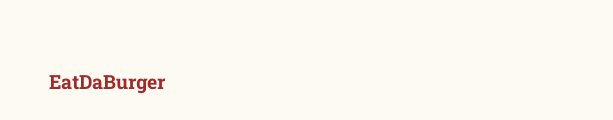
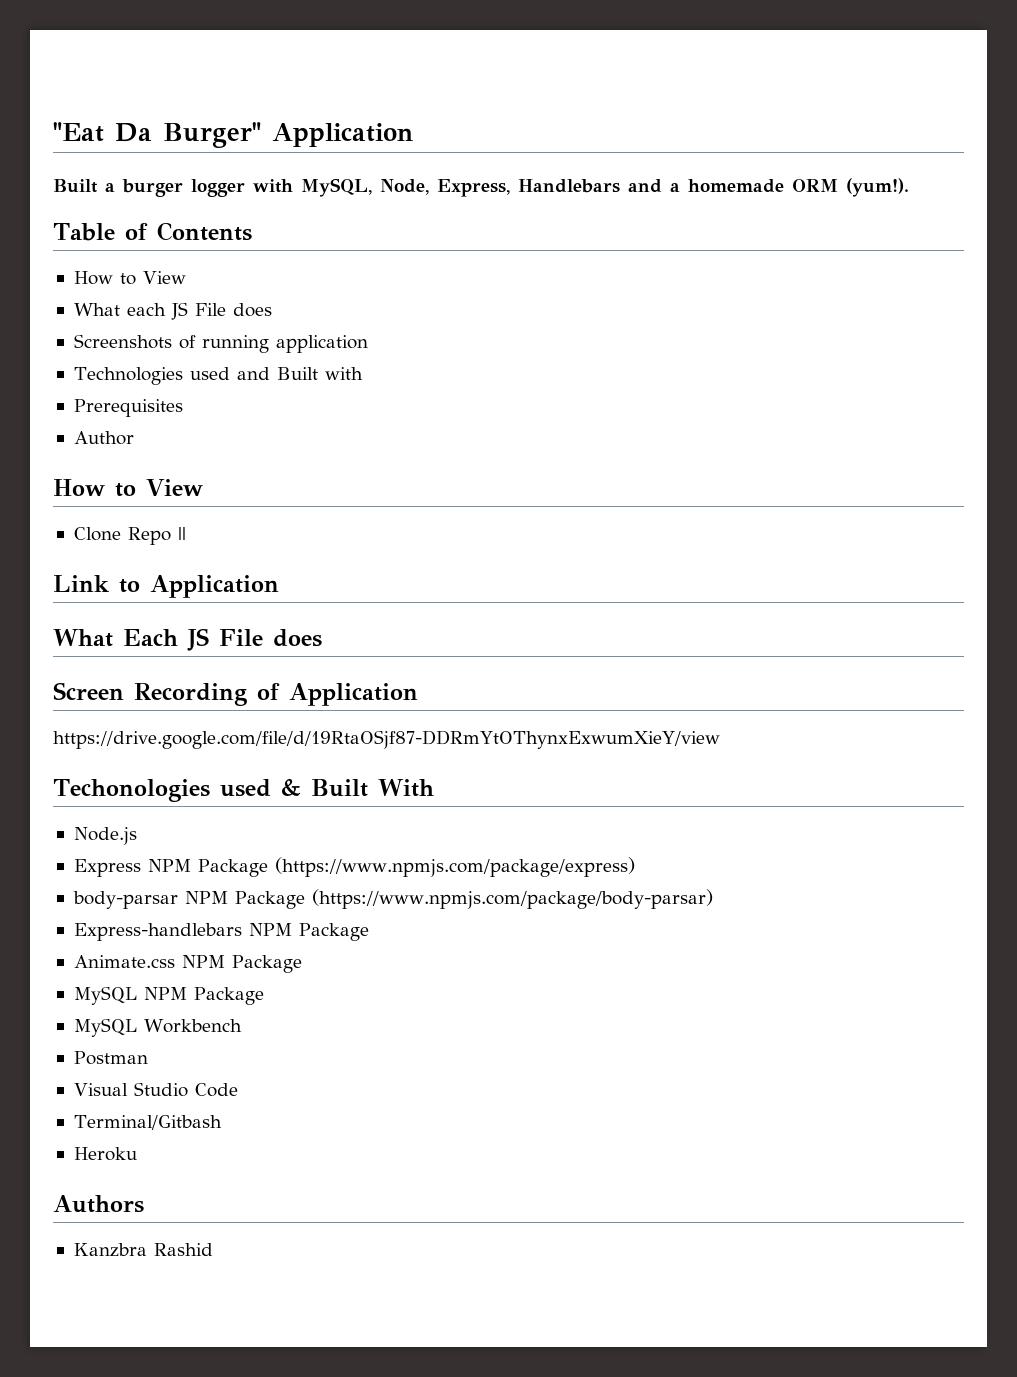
- EatDaBurger
+ "Eat Da Burger" Application
+ Built a burger logger with MySQL, Node, Express, Handlebars and a homemade ORM (yum!).
+ Table of Contents
+ How to View
+ What each JS File does
+ Screenshots of running application
+ Technologies used and Built with
+ Prerequisites
+ Author
+ How to View
+ Clone Repo ||
+ Link to Application
+ What Each JS File does
+ Screen Recording of Application
+ https://drive.google.com/file/d/19RtaOSjf87-DDRmYtOThynxExwumXieY/view
+ Techonologies used & Built With
+ Node.js
+ Express NPM Package (https://www.npmjs.com/package/express)
+ body-parsar NPM Package (https://www.npmjs.com/package/body-parsar)
+ Express-handlebars NPM Package
+ Animate.css NPM Package
+ MySQL NPM Package
+ MySQL Workbench
+ Postman
+ Visual Studio Code
+ Terminal/Gitbash
+ Heroku
+ Authors
+ Kanzbra Rashid

